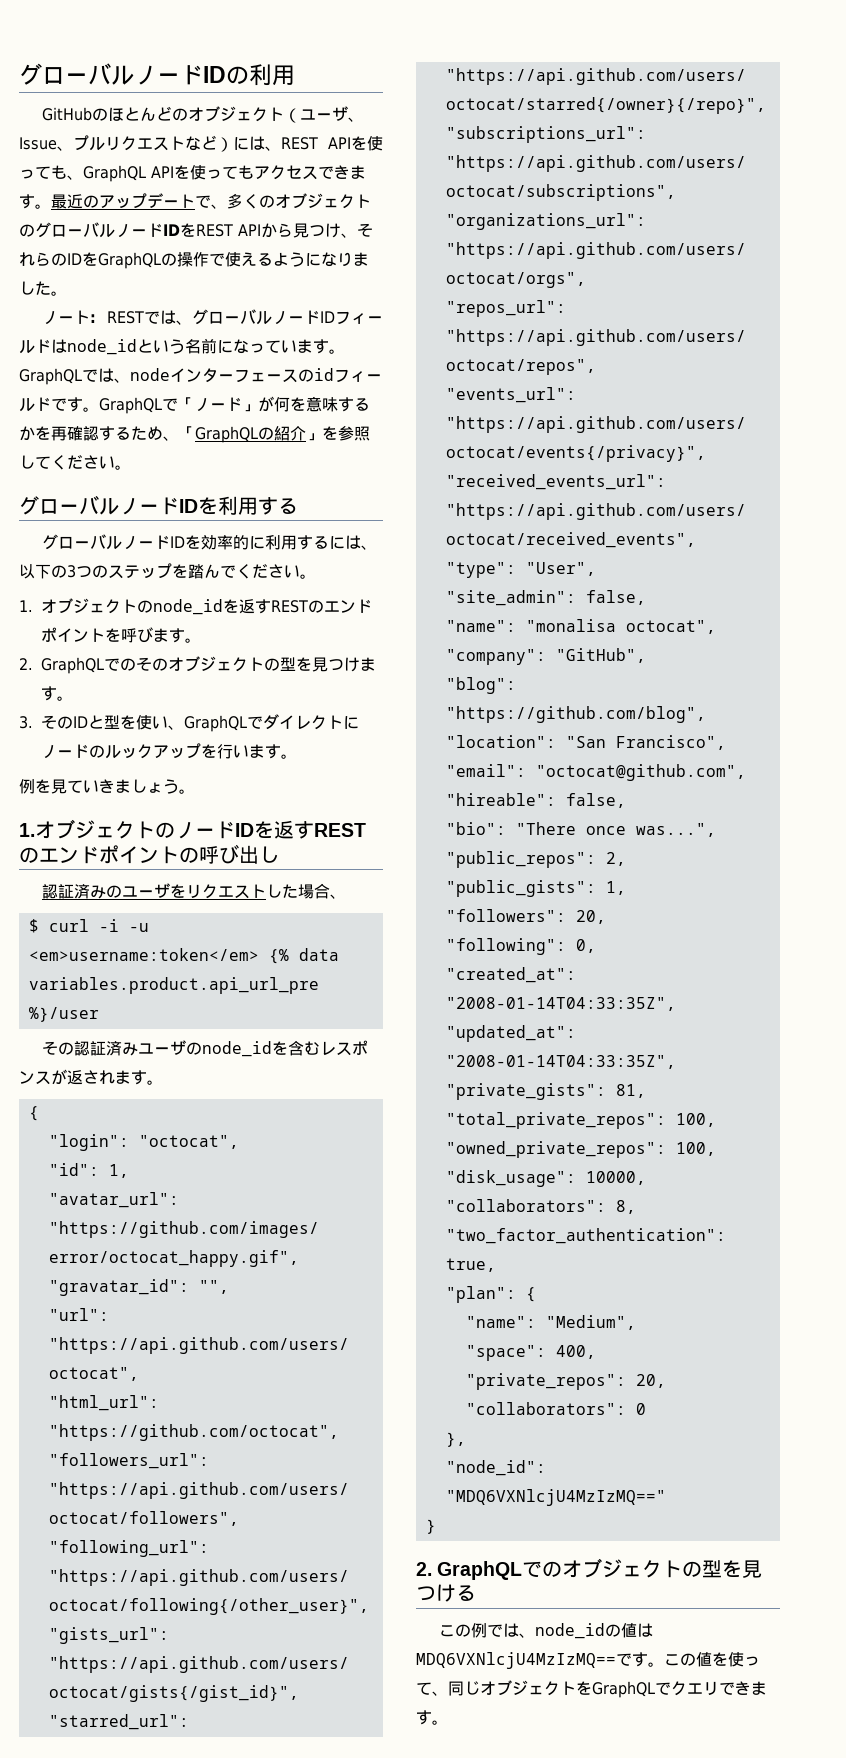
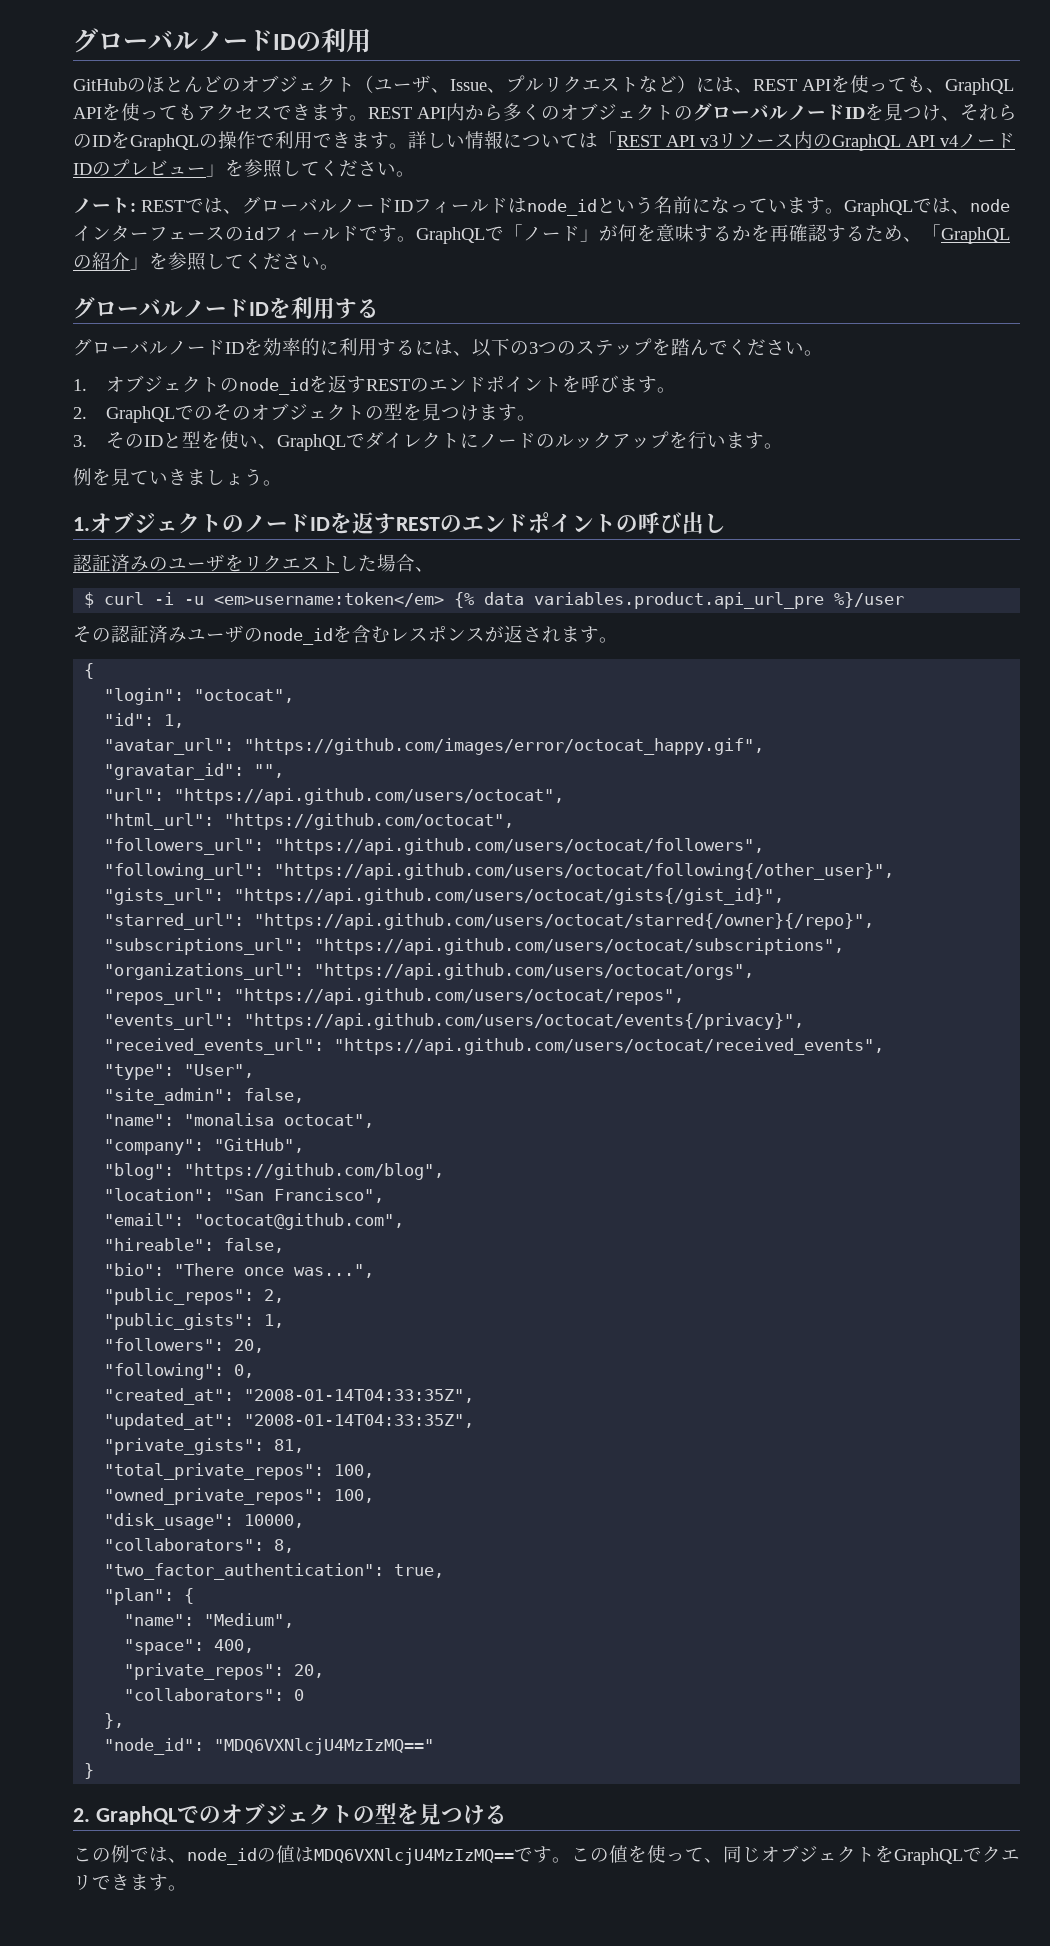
- 最近のアップデートで、多くのオブジェクトのグローバルノードIDをREST APIから見つけ、それらのIDをGraphQLの操作で使えるようになりました。
+ REST API内から多くのオブジェクトのグローバルノードIDを見つけ、それらのIDをGraphQLの操作で利用できます。詳しい情報については「REST API v3リソース内のGraphQL API v4ノードIDのプレビュー」を参照してください。

